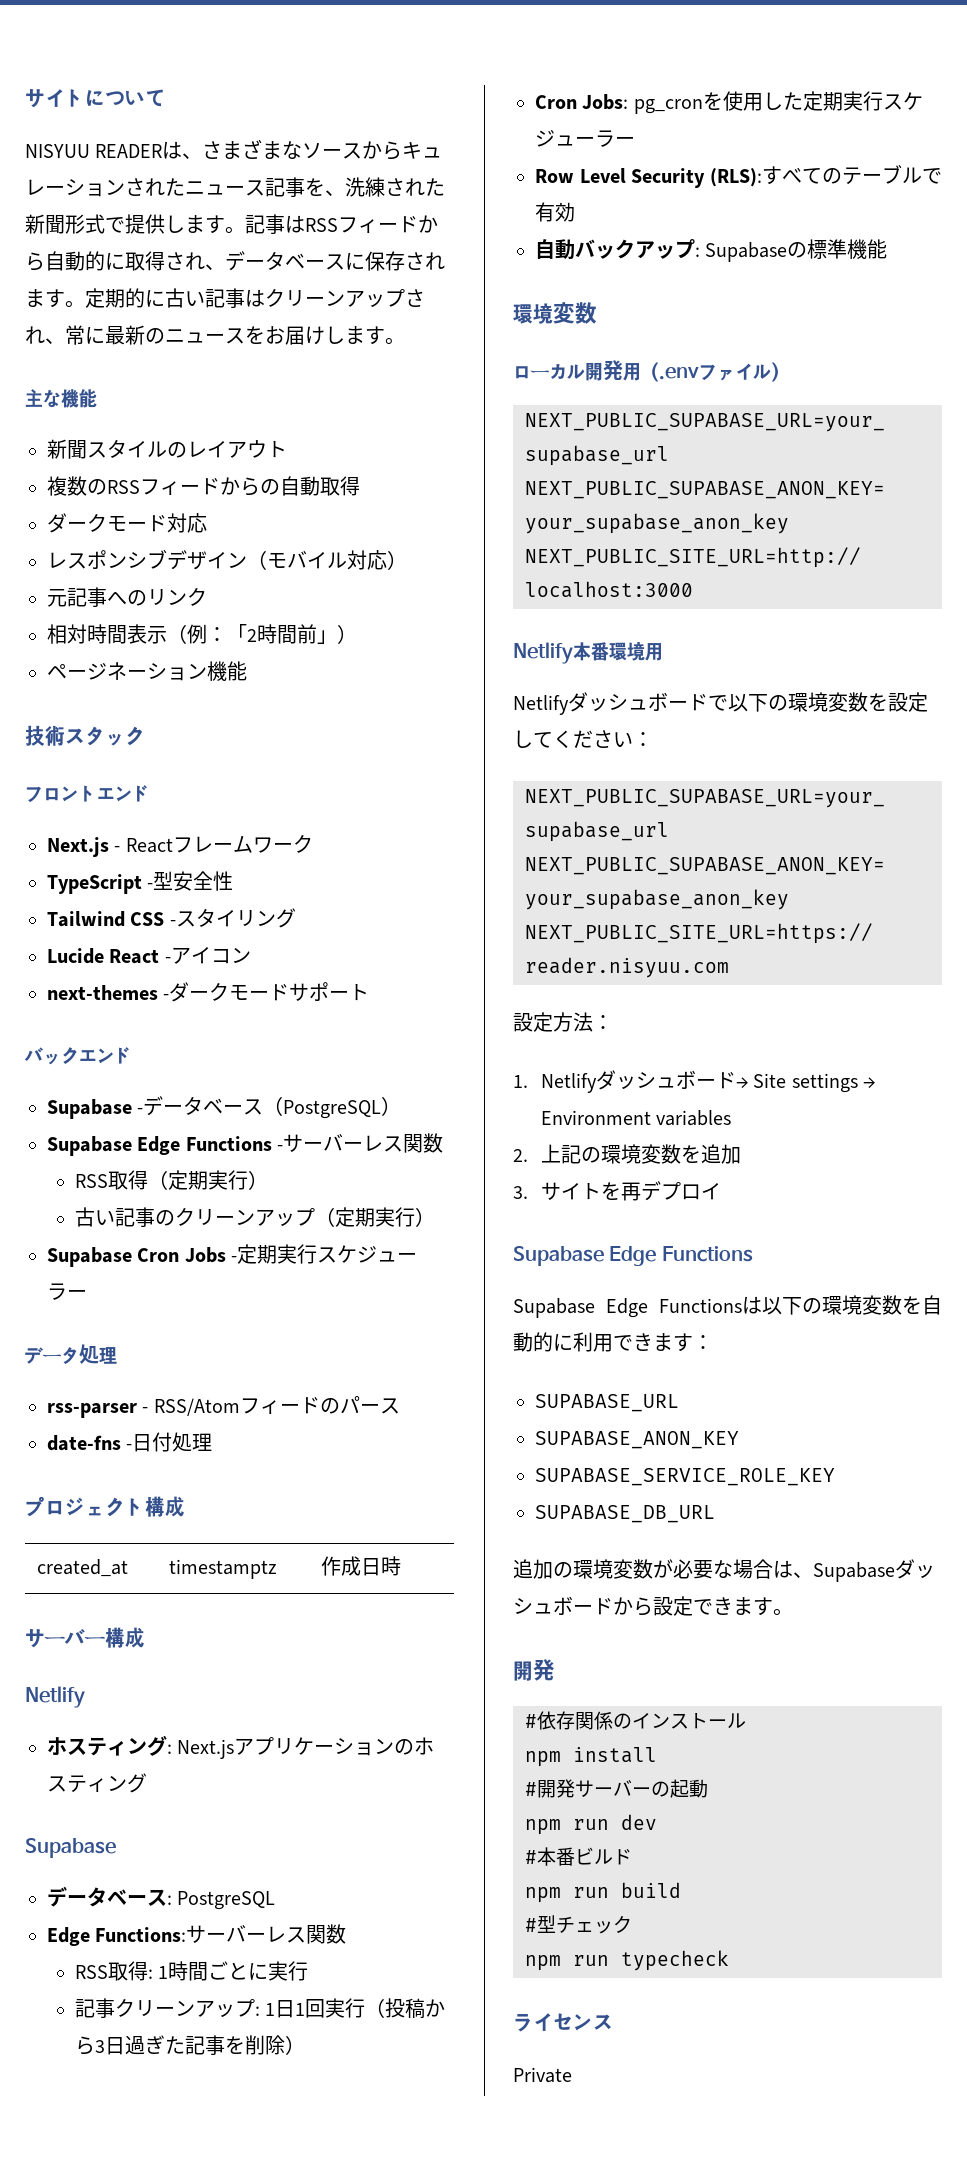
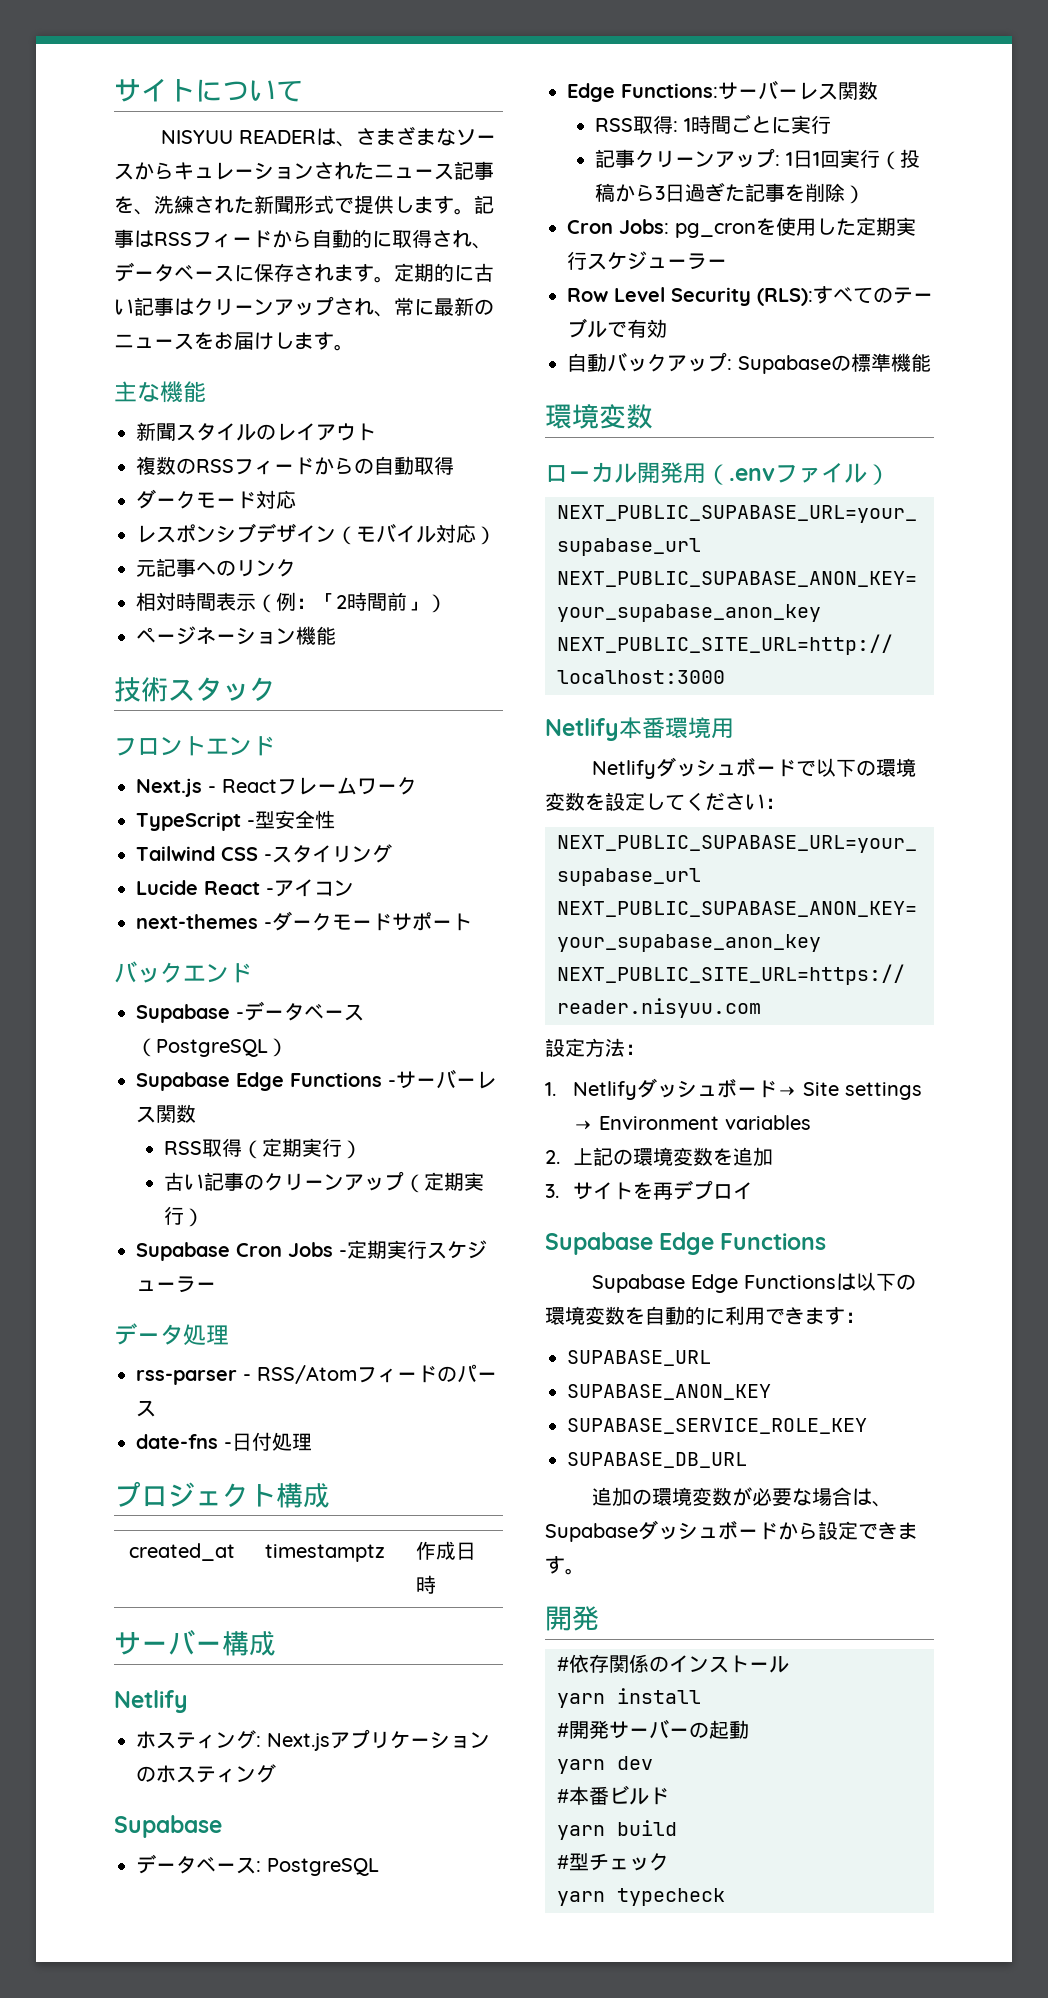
- npm install
+ yarn install
- npm run dev
+ yarn dev
- npm run build
+ yarn build
- npm run typecheck
+ yarn typecheck
- ライセンス
- Private

